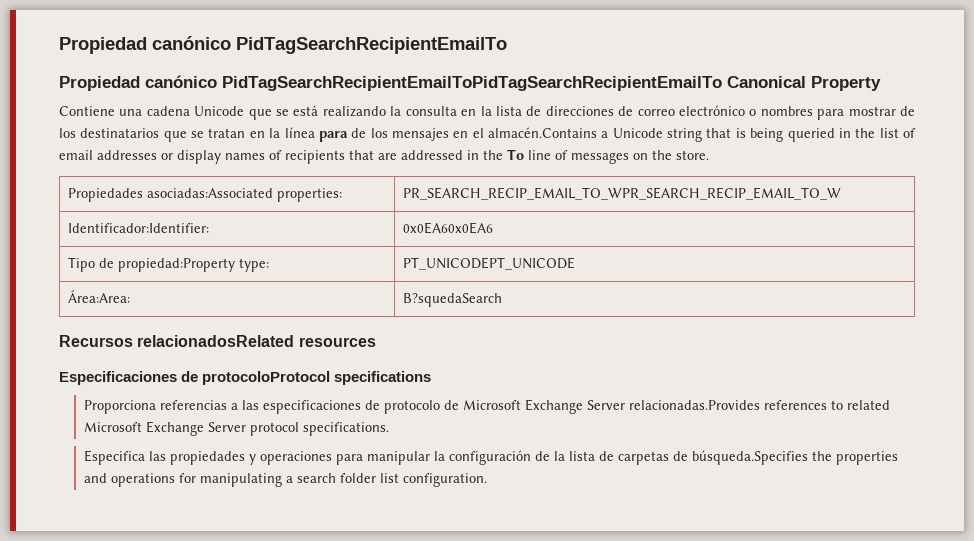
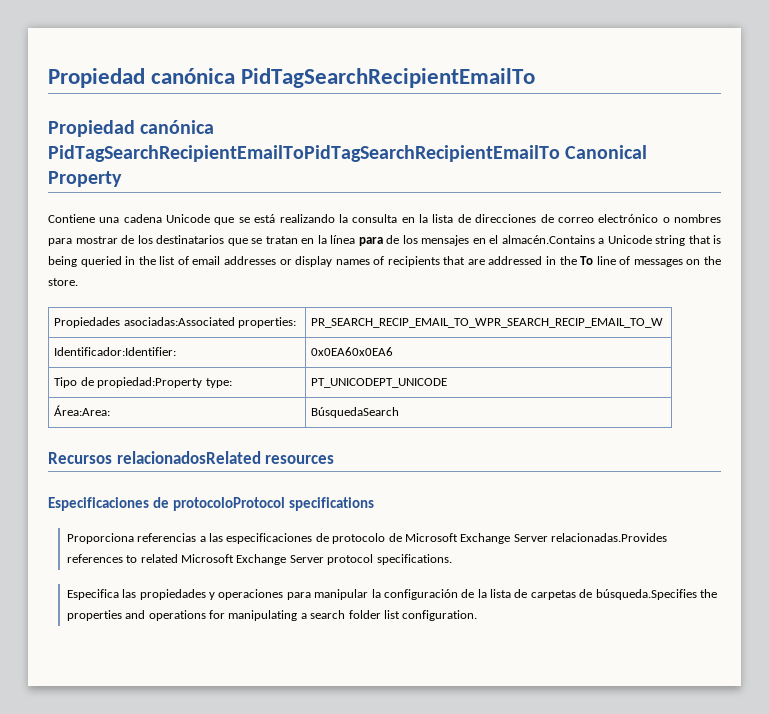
- Propiedad canónico PidTagSearchRecipientEmailTo
+ Propiedad canónica PidTagSearchRecipientEmailTo
- Propiedad canónico PidTagSearchRecipientEmailToPidTagSearchRecipientEmailTo Canonical Property
+ Propiedad canónica PidTagSearchRecipientEmailToPidTagSearchRecipientEmailTo Canonical Property
- Área:Area: | B?squedaSearch
+ Área:Area: | BúsquedaSearch

